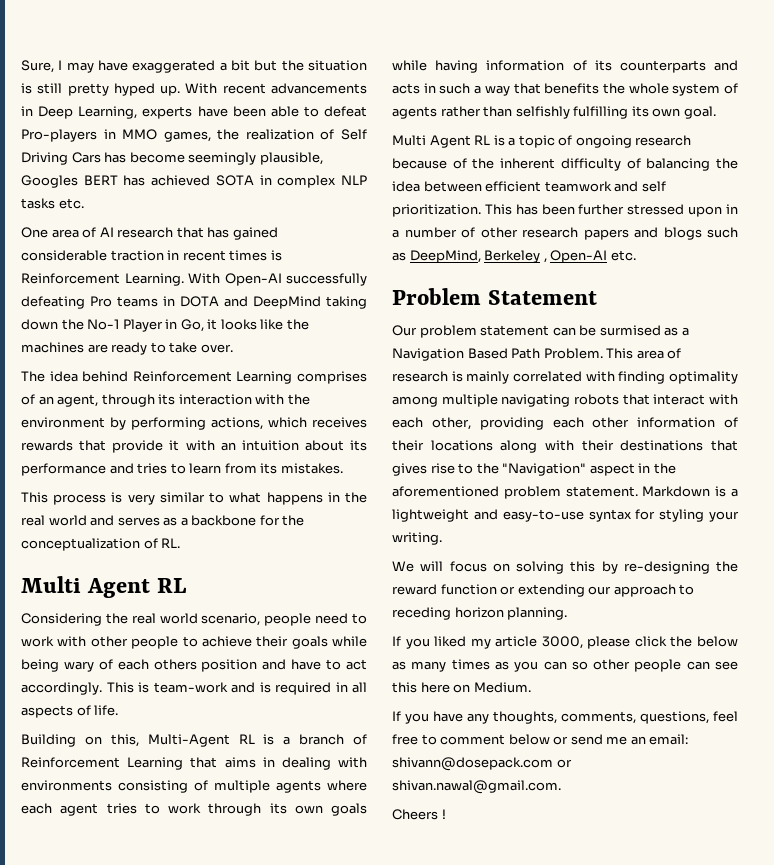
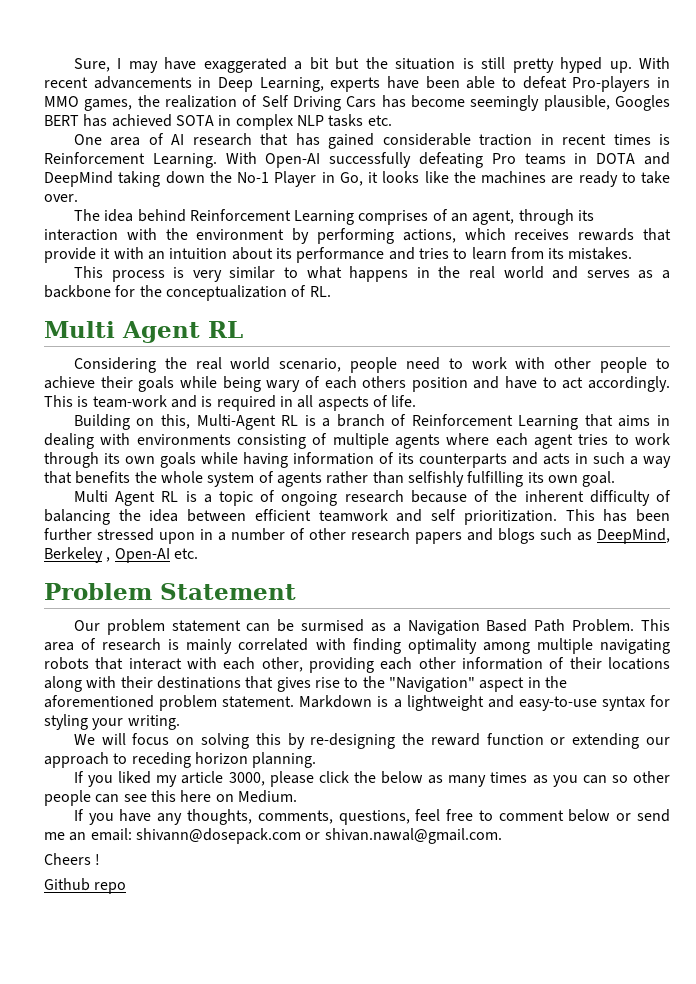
+ Github repo

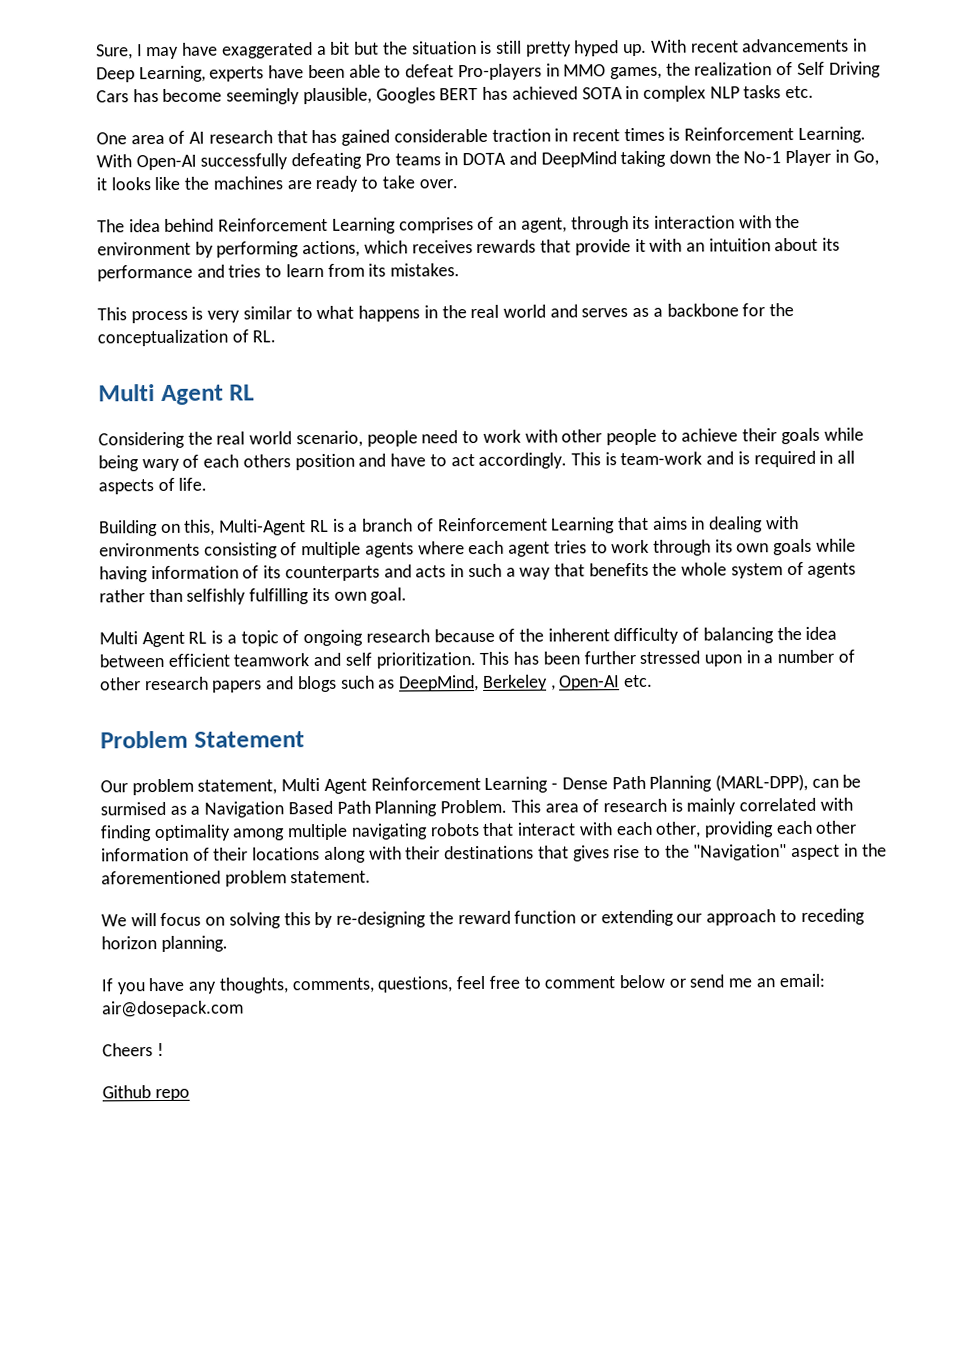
- Our problem statement can be surmised as a Navigation Based Path Problem.
+ Our problem statement, Multi Agent Reinforcement Learning - Dense Path Planning (MARL-DPP), can be surmised as a Navigation Based Path Planning Problem.
- Markdown is a lightweight and easy-to-use syntax for styling your writing.
- If you liked my article 3000, please click the below as many times as you can so other people can see this here on Medium.
- If you have any thoughts, comments, questions, feel free to comment below or send me an email: shivann@dosepack.com or shivan.nawal@gmail.com.
+ If you have any thoughts, comments, questions, feel free to comment below or send me an email: air@dosepack.com

